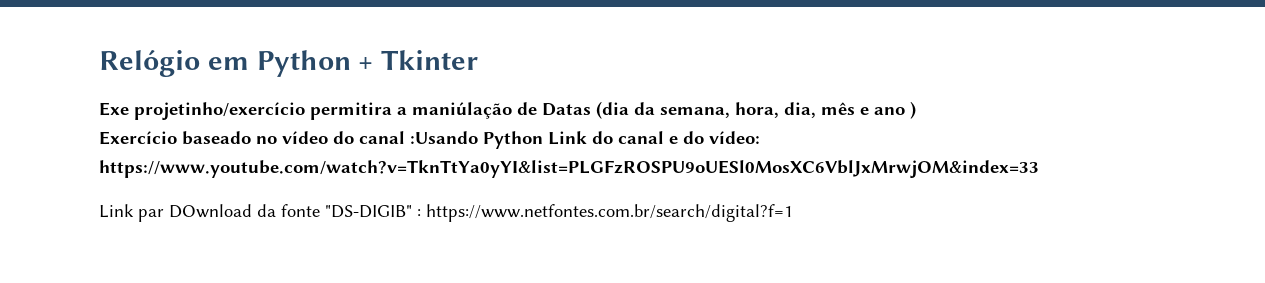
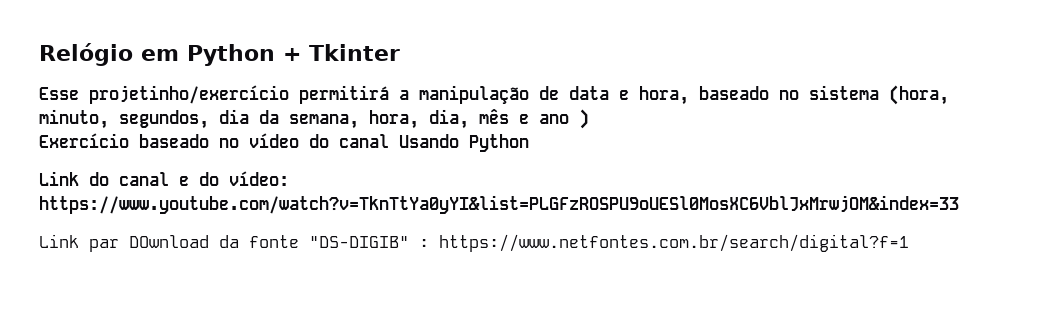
- Exe projetinho/exercício permitira a maniúlação de Datas (dia da semana, hora, dia, mês e ano )
+ Esse projetinho/exercício permitirá a manipulação de data e hora, baseado no sistema (hora, minuto, segundos, dia da semana, hora, dia, mês e ano )
- Exercício baseado no vídeo do canal :Usando Python Link do canal e do vídeo: https://www.youtube.com/watch?v=TknTtYa0yYI&list=PLGFzROSPU9oUESl0MosXC6VblJxMrwjOM&index=33
+ Exercício baseado no vídeo do canal Usando Python
+ Link do canal e do vídeo: https://www.youtube.com/watch?v=TknTtYa0yYI&list=PLGFzROSPU9oUESl0MosXC6VblJxMrwjOM&index=33

